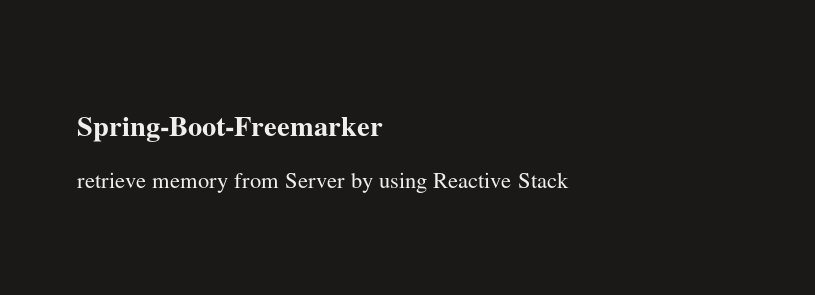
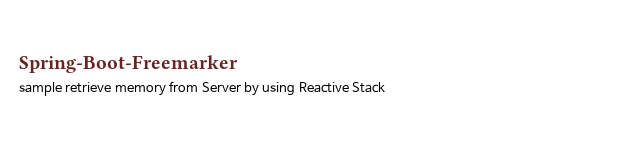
- retrieve memory from Server by using Reactive Stack
+ sample retrieve memory from Server by using Reactive Stack

